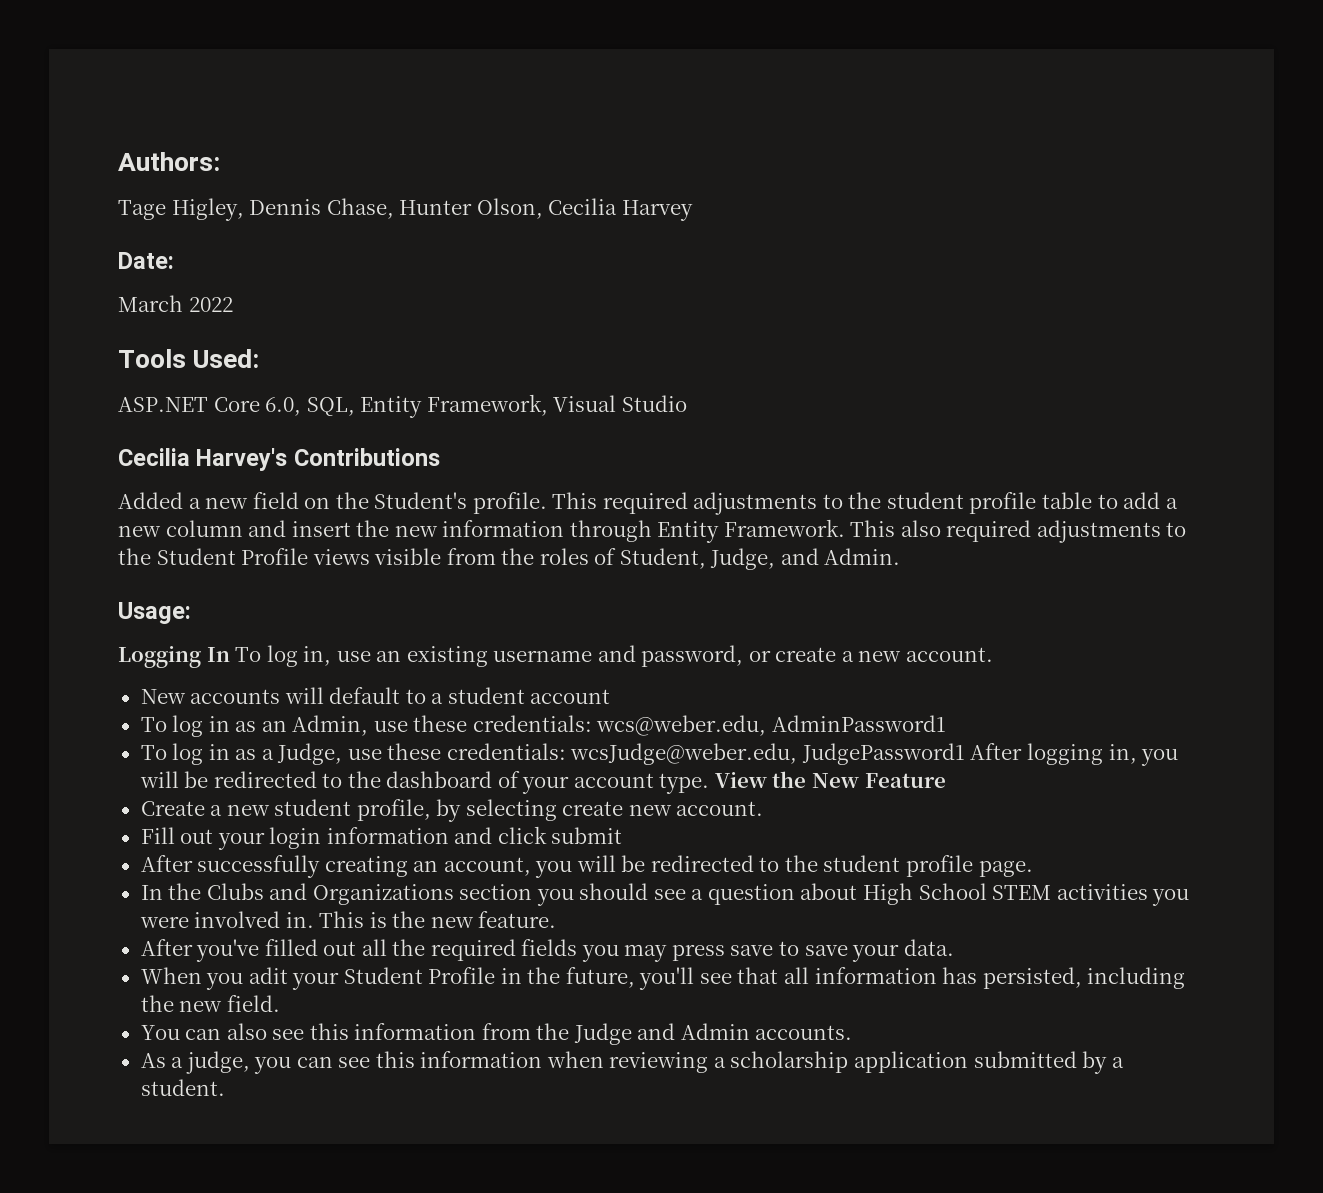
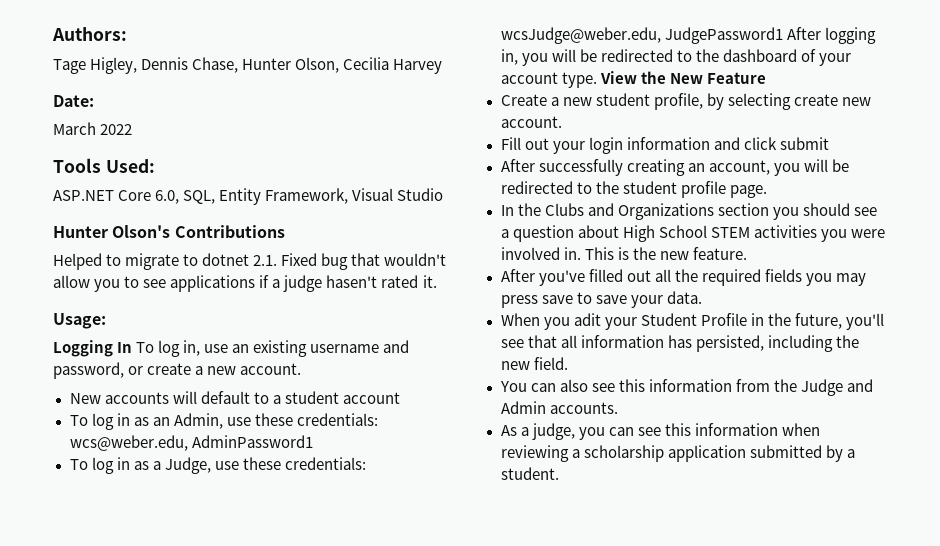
- Cecilia Harvey's Contributions
+ Hunter Olson's Contributions
- Added a new field on the Student's profile. This required adjustments to the student profile table to add a new column and insert the new information through Entity Framework. This also required adjustments to the Student Profile views visible from the roles of Student, Judge, and Admin.
+ Helped to migrate to dotnet 2.1. Fixed bug that wouldn't allow you to see applications if a judge hasen't rated it.

